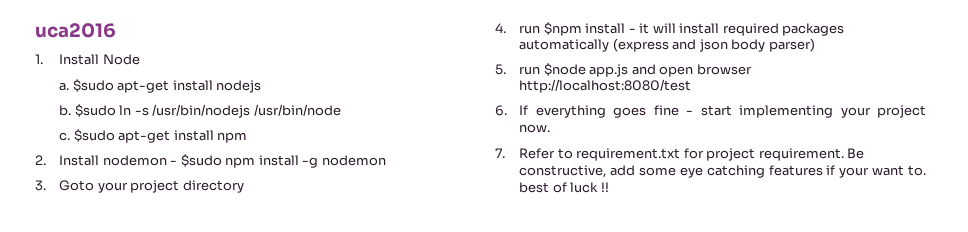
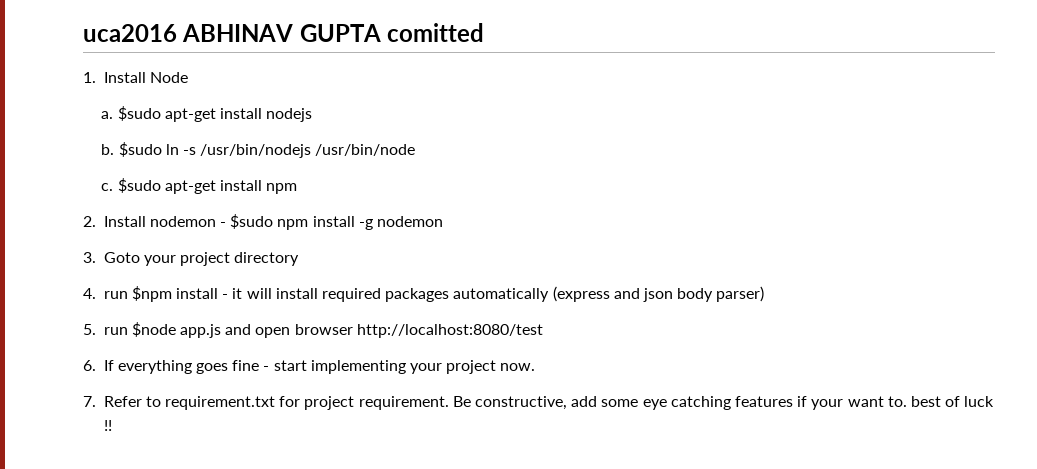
- uca2016
+ uca2016 ABHINAV GUPTA comitted

